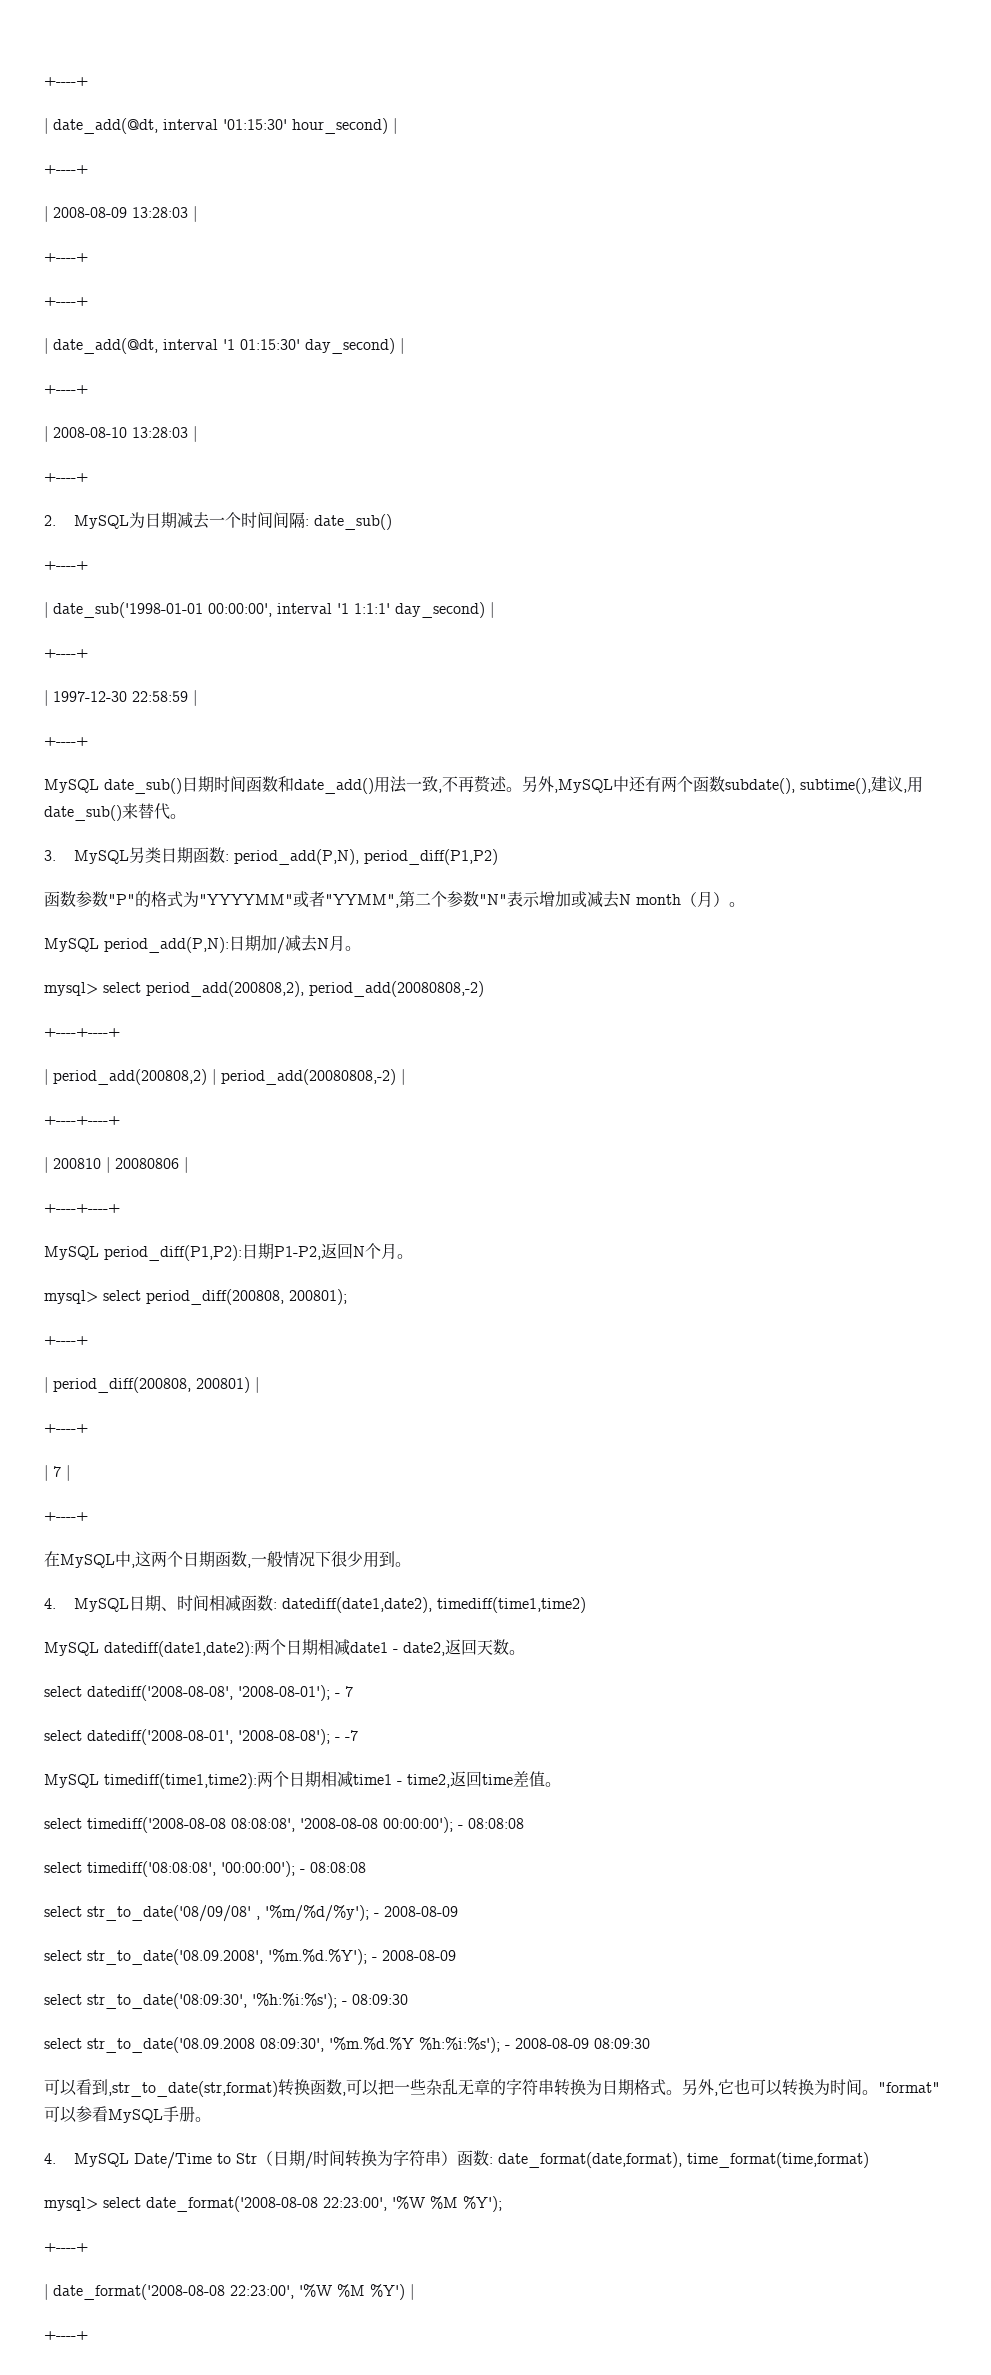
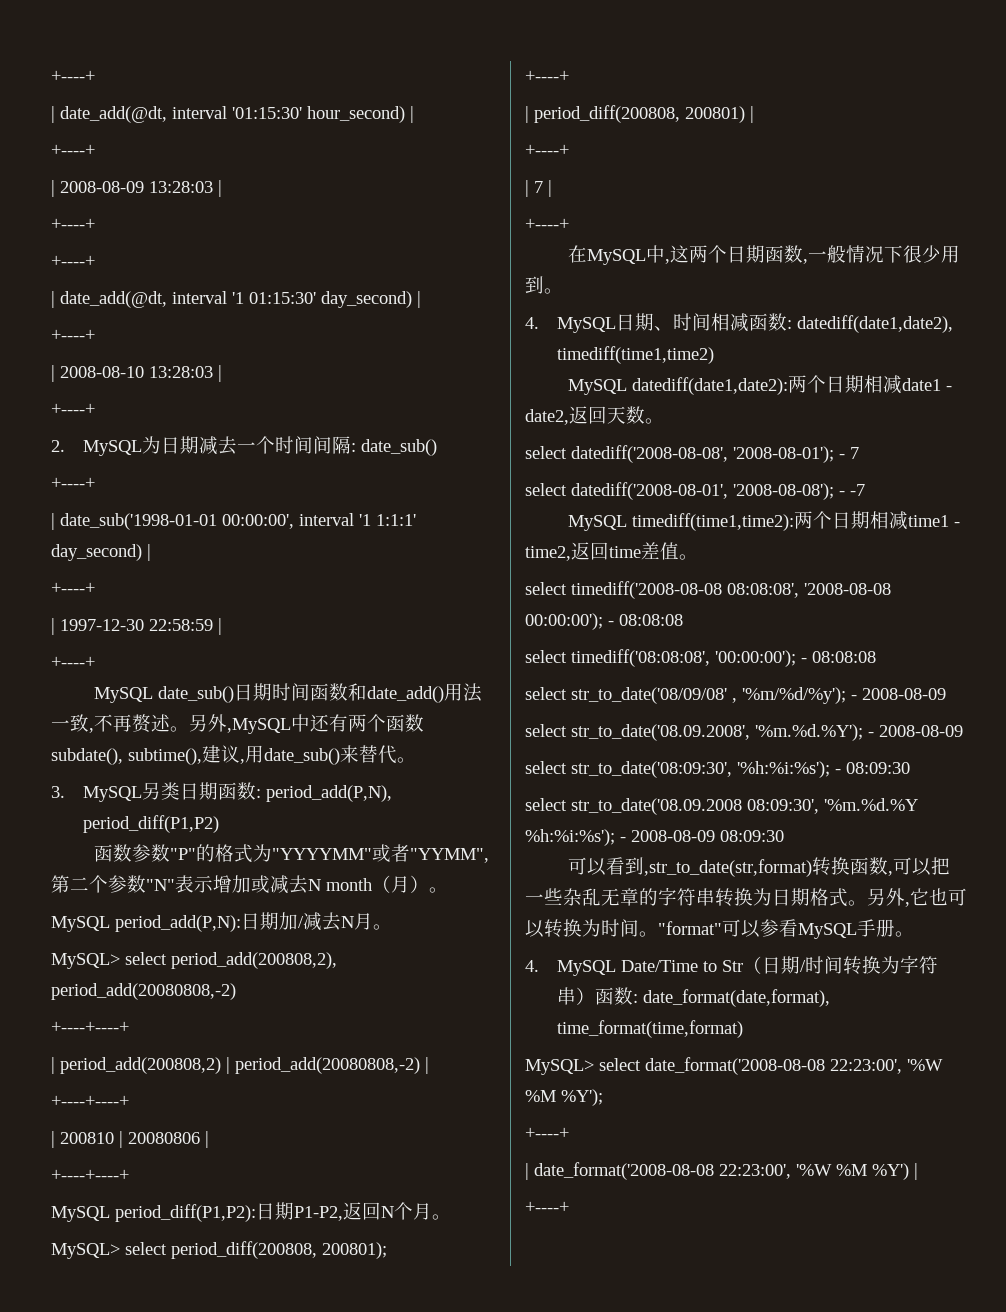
- mysql> select period_add(200808,2), period_add(20080808,-2)
+ MySQL> select period_add(200808,2), period_add(20080808,-2)
- mysql> select period_diff(200808, 200801);
+ MySQL> select period_diff(200808, 200801);
- mysql> select date_format('2008-08-08 22:23:00', '%W %M %Y');
+ MySQL> select date_format('2008-08-08 22:23:00', '%W %M %Y');

